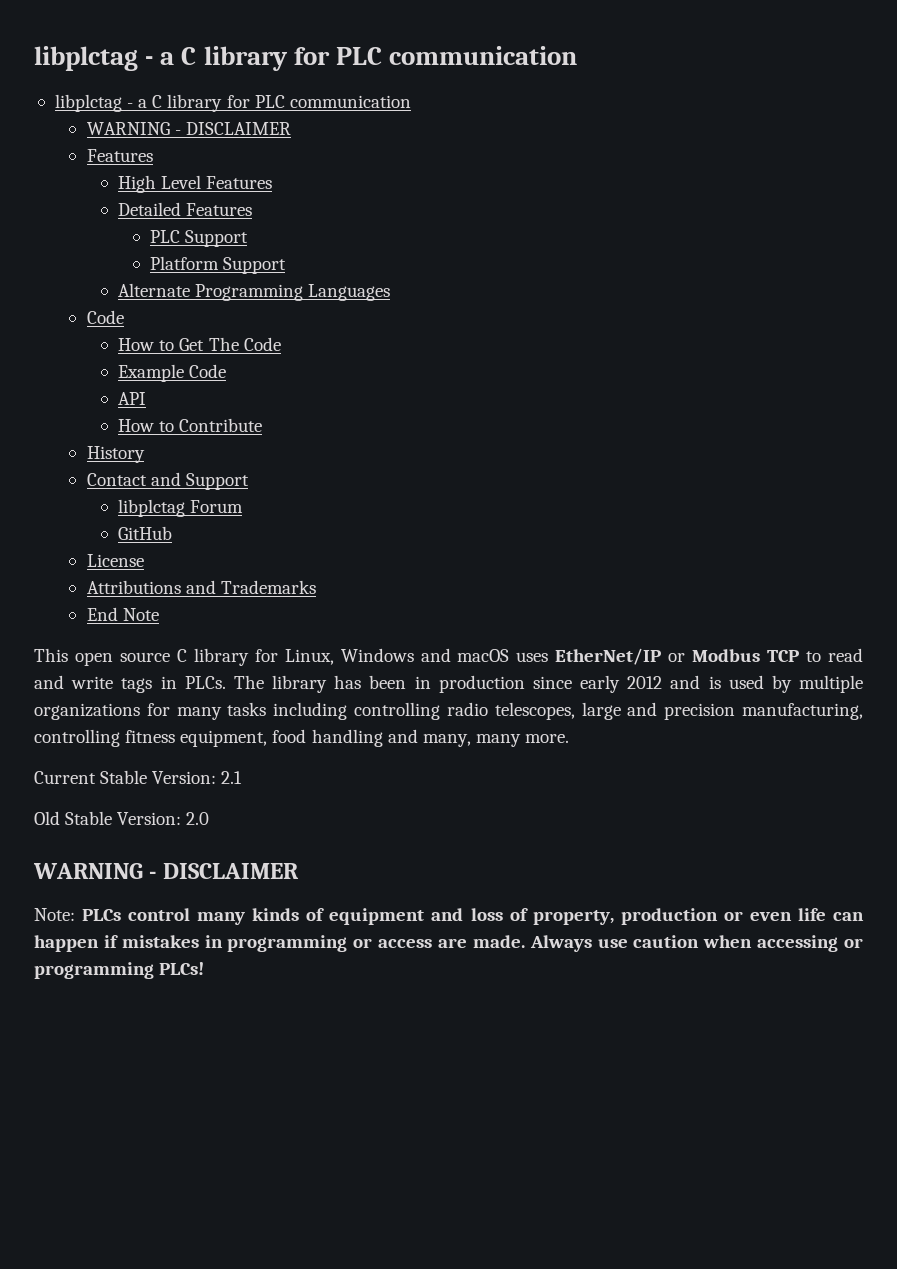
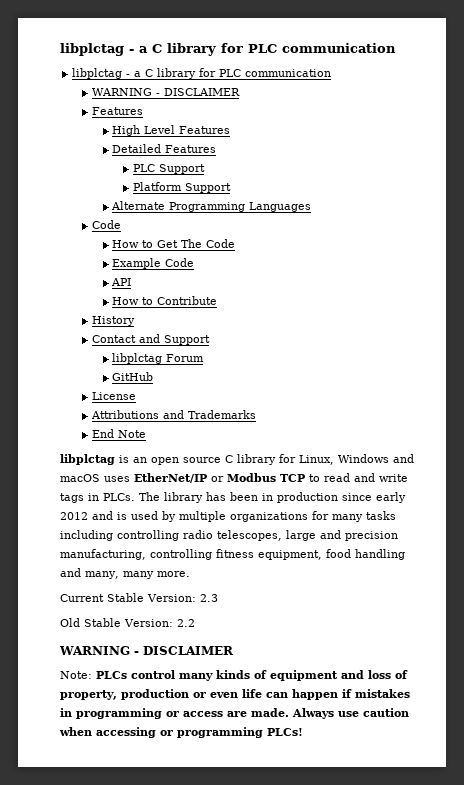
- This open source C library for Linux, Windows and macOS uses EtherNet/IP or Modbus TCP to read and write tags in PLCs.
+ libplctag is an open source C library for Linux, Windows and macOS uses EtherNet/IP or Modbus TCP to read and write tags in PLCs.
- Current Stable Version: 2.1
+ Current Stable Version: 2.3
- Old Stable Version: 2.0
+ Old Stable Version: 2.2

